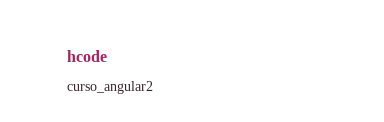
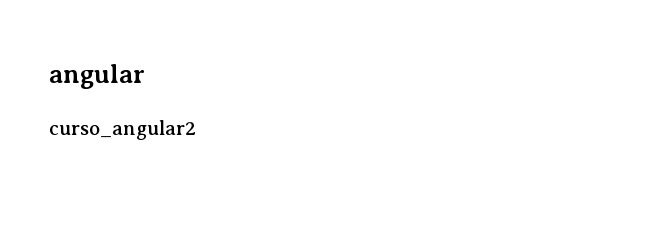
- hcode
+ angular

